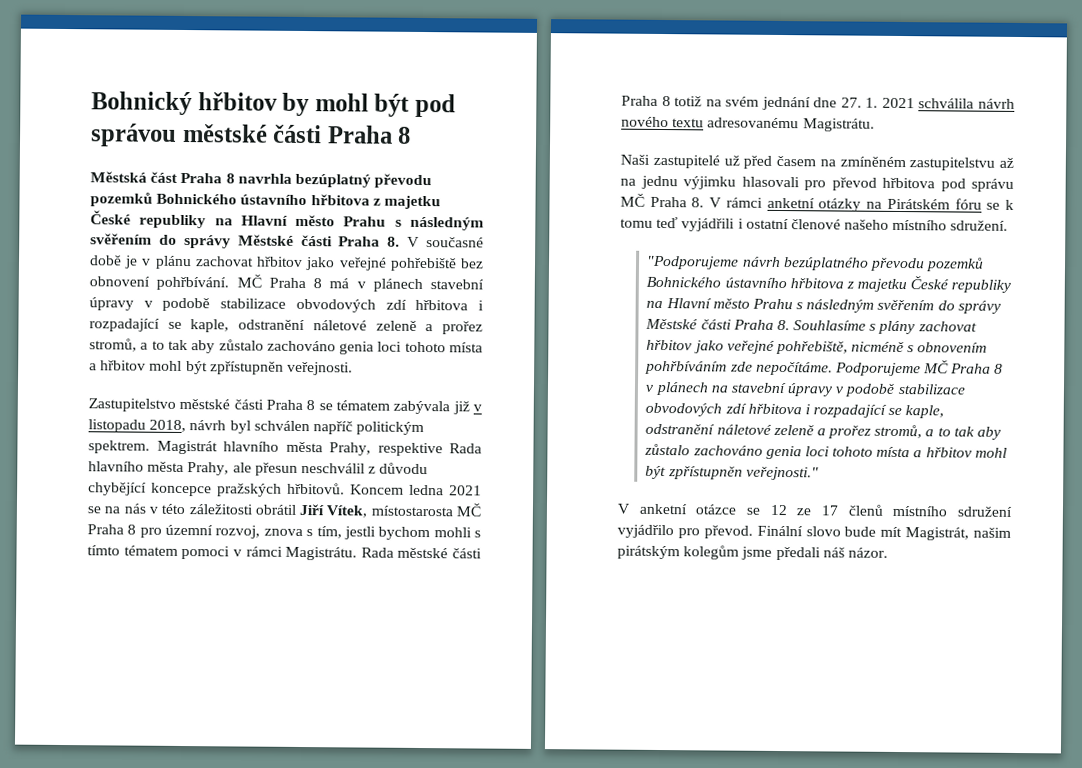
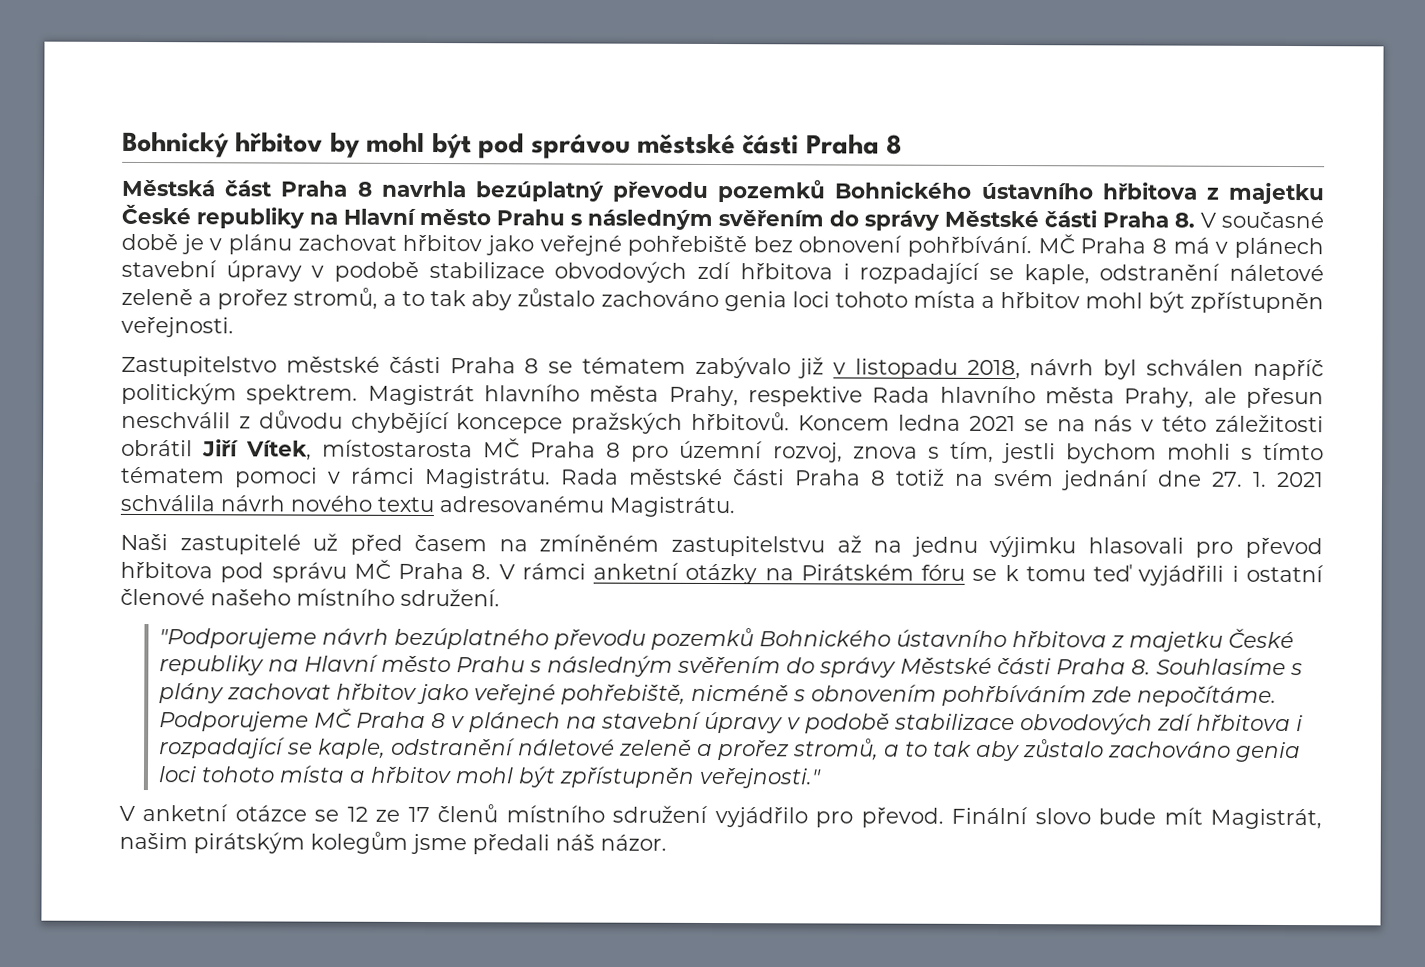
- Zastupitelstvo městské části Praha 8 se tématem zabývala již v listopadu 2018, návrh byl schválen napříč politickým spektrem.
+ Zastupitelstvo městské části Praha 8 se tématem zabývalo již v listopadu 2018, návrh byl schválen napříč politickým spektrem.

